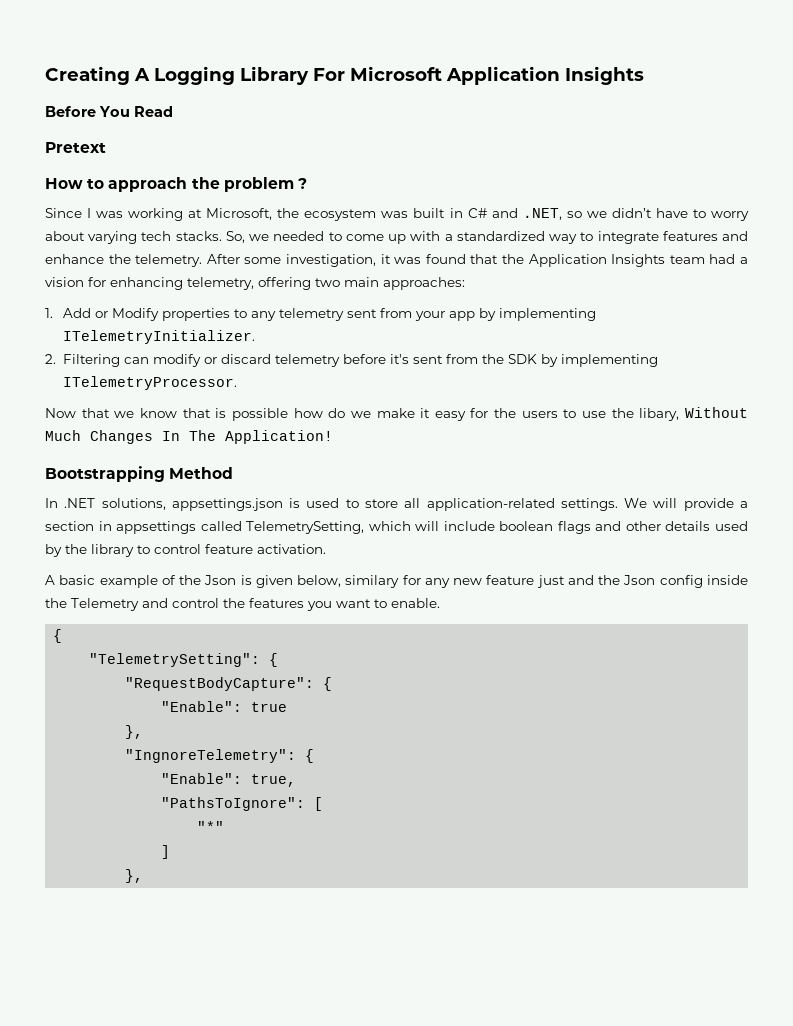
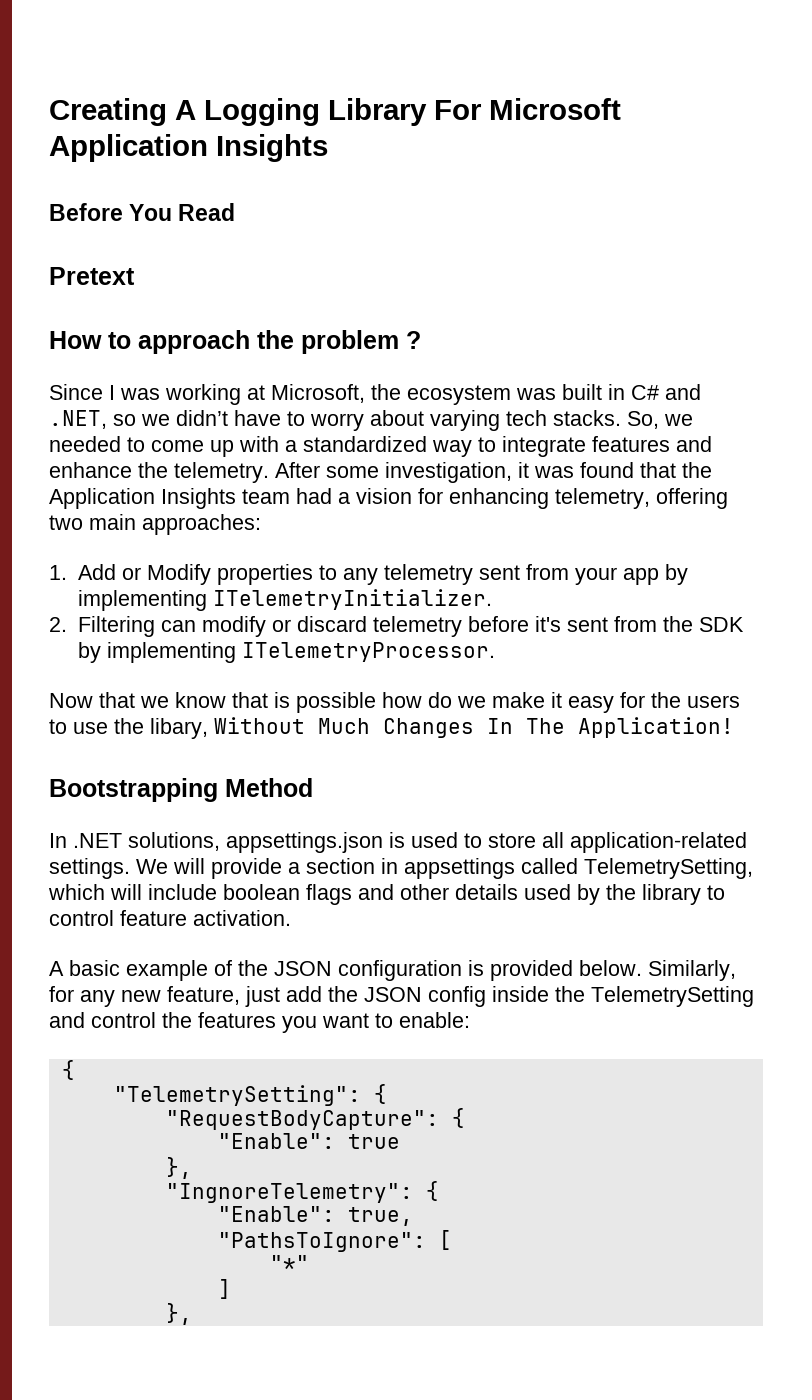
- A basic example of the Json is given below, similary for any new feature just and the Json config inside the Telemetry and control the features you want to enable.
+ A basic example of the JSON configuration is provided below. Similarly, for any new feature, just add the JSON config inside the TelemetrySetting and control the features you want to enable:

